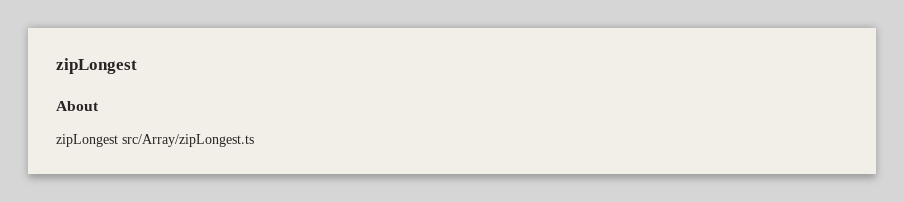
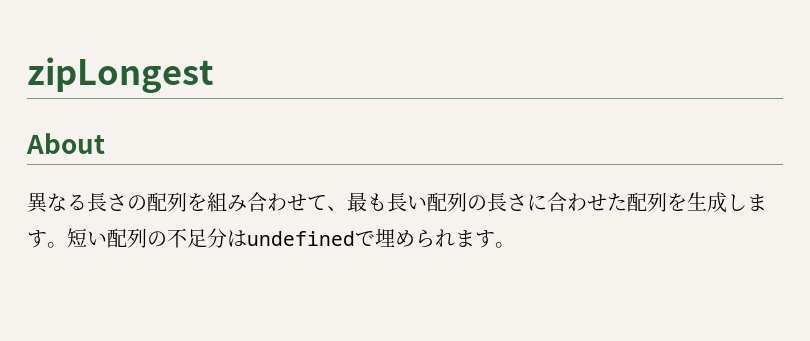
- zipLongest src/Array/zipLongest.ts
+ 異なる長さの配列を組み合わせて、最も長い配列の長さに合わせた配列を生成します。短い配列の不足分はundefinedで埋められます。

